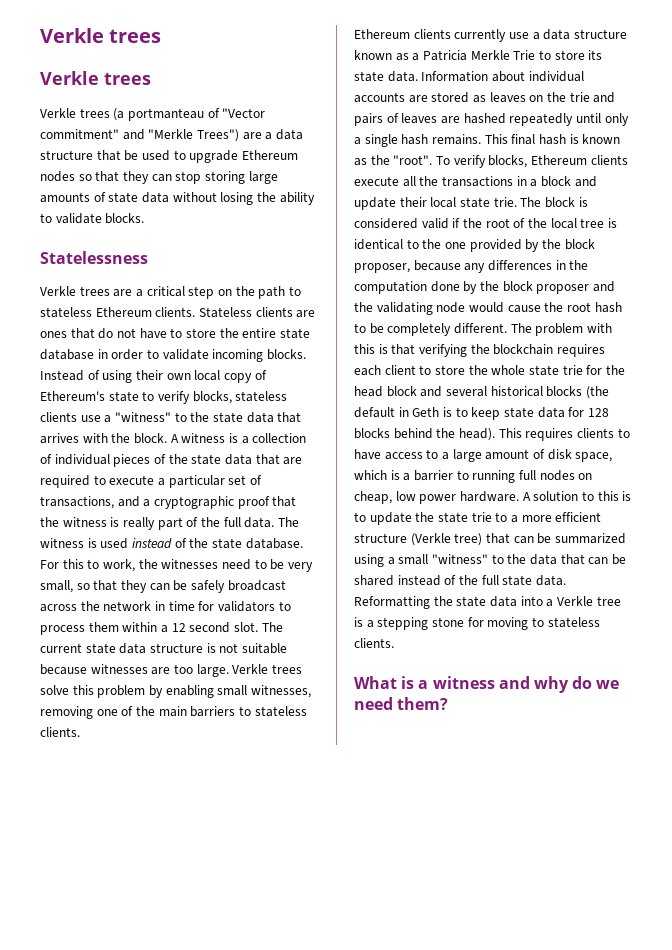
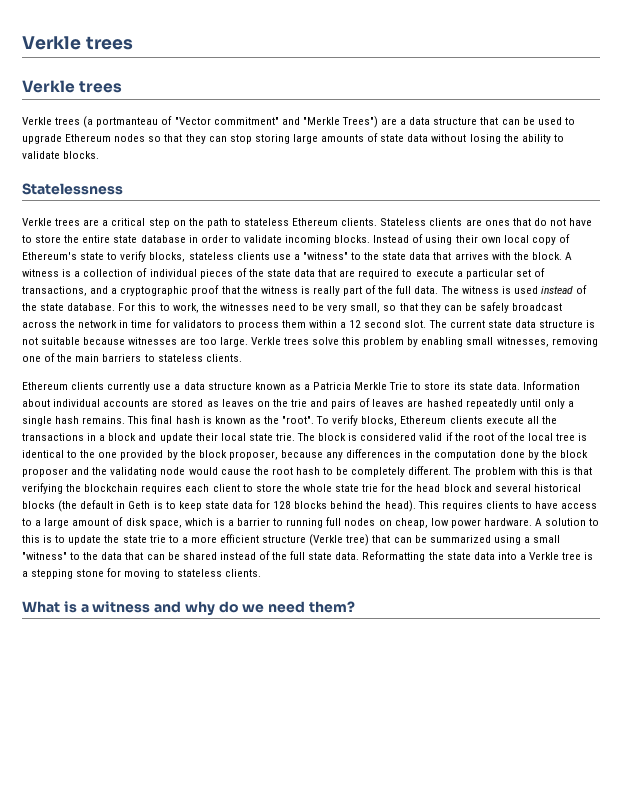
- Verkle trees (a portmanteau of "Vector commitment" and "Merkle Trees") are a data structure that be used to upgrade Ethereum nodes so that they can stop storing large amounts of state data without losing the ability to validate blocks.
+ Verkle trees (a portmanteau of "Vector commitment" and "Merkle Trees") are a data structure that can be used to upgrade Ethereum nodes so that they can stop storing large amounts of state data without losing the ability to validate blocks.

